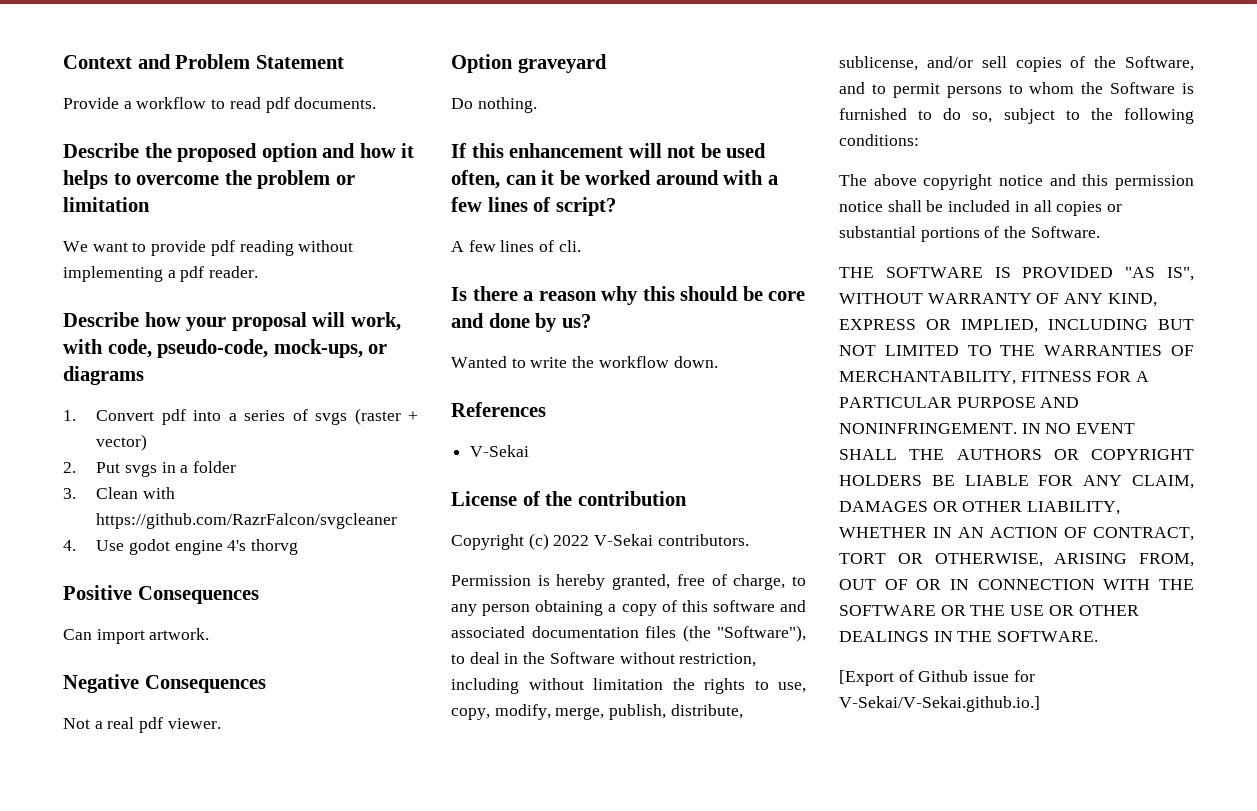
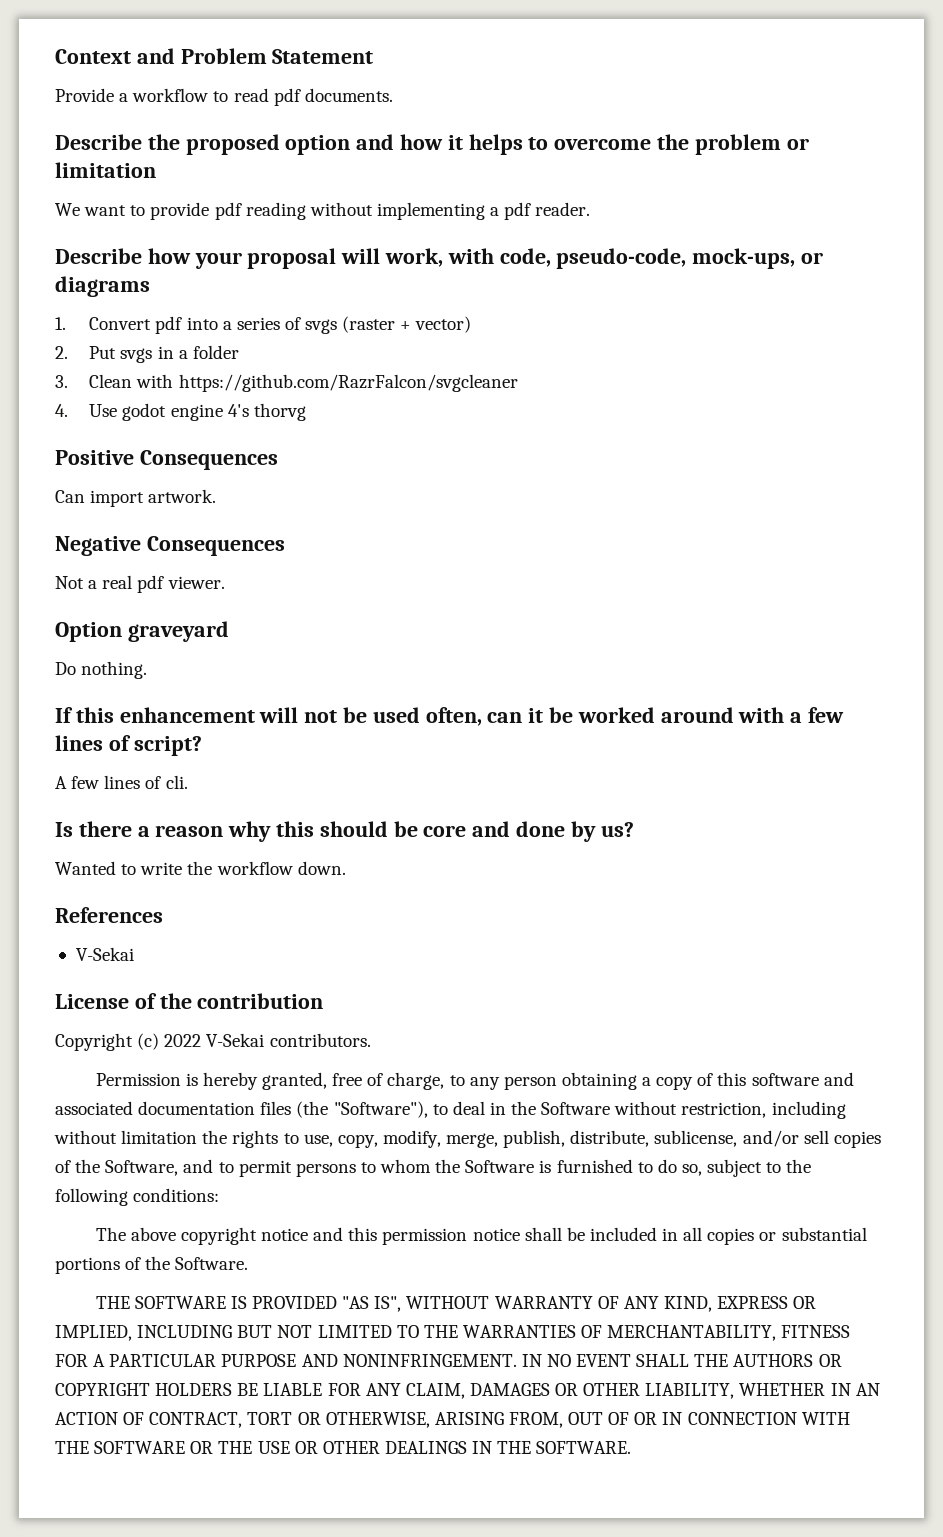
- [Export of Github issue for V-Sekai/V-Sekai.github.io.]

